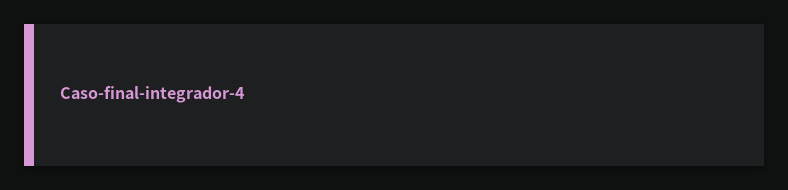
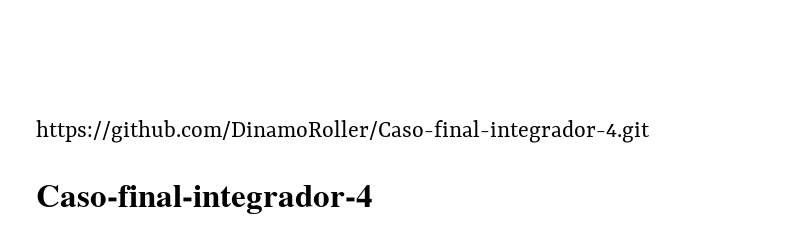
+ https://github.com/DinamoRoller/Caso-final-integrador-4.git

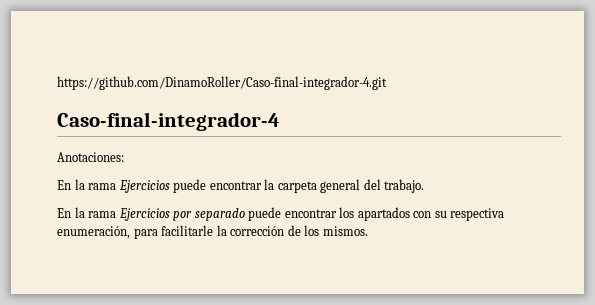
+ Anotaciones:
+ En la rama Ejercicios puede encontrar la carpeta general del trabajo.
+ En la rama Ejercicios por separado puede encontrar los apartados con su respectiva enumeración, para facilitarle la corrección de los mismos.

